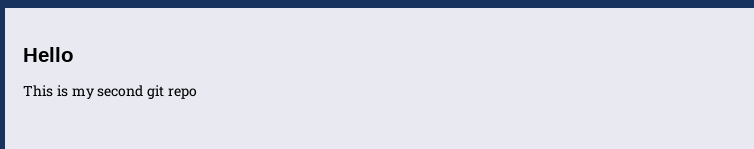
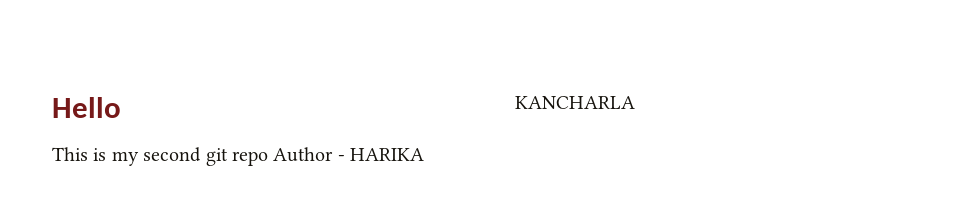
- This is my second git repo
+ This is my second git repo Author - HARIKA KANCHARLA

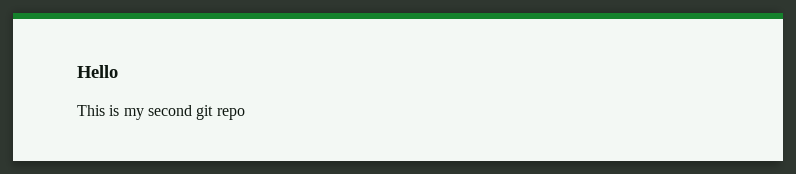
- This is my second git repo Author - HARIKA KANCHARLA
+ This is my second git repo

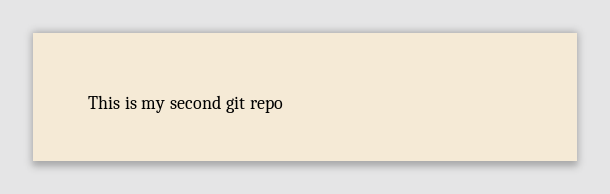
- Hello

